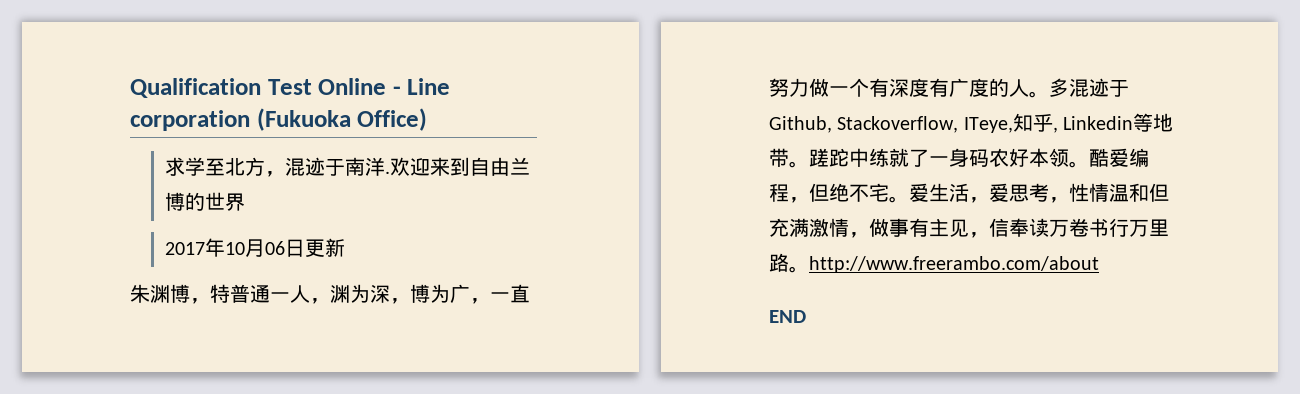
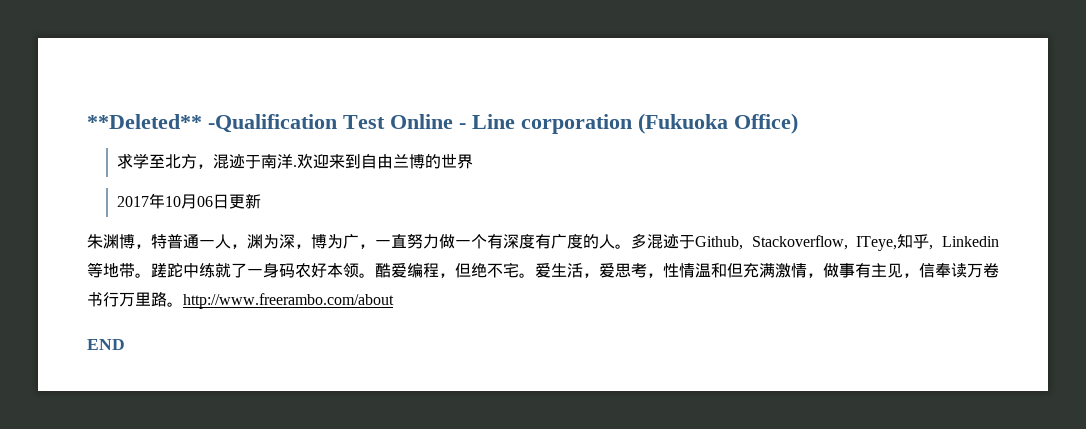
- Qualification Test Online - Line corporation (Fukuoka Office)
+ **Deleted** -Qualification Test Online - Line corporation (Fukuoka Office)

